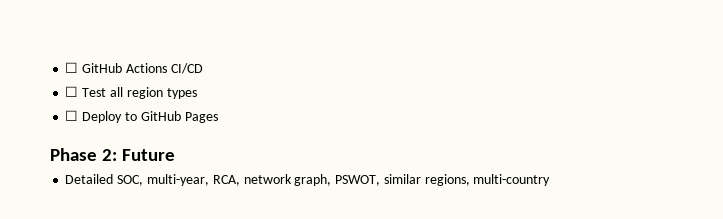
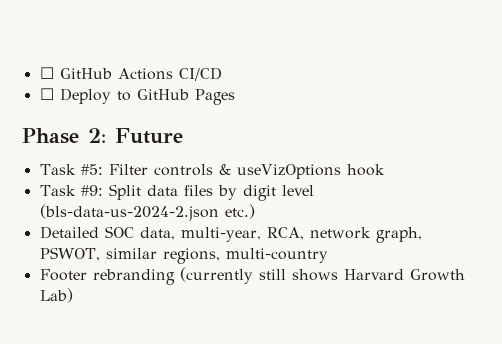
- ☐ Test all region types
+ Task #5: Filter controls & useVizOptions hook
+ Task #9: Split data files by digit level (bls-data-us-2024-2.json etc.)
- Detailed SOC, multi-year, RCA, network graph, PSWOT, similar regions, multi-country
+ Detailed SOC data, multi-year, RCA, network graph, PSWOT, similar regions, multi-country
+ Footer rebranding (currently still shows Harvard Growth Lab)

